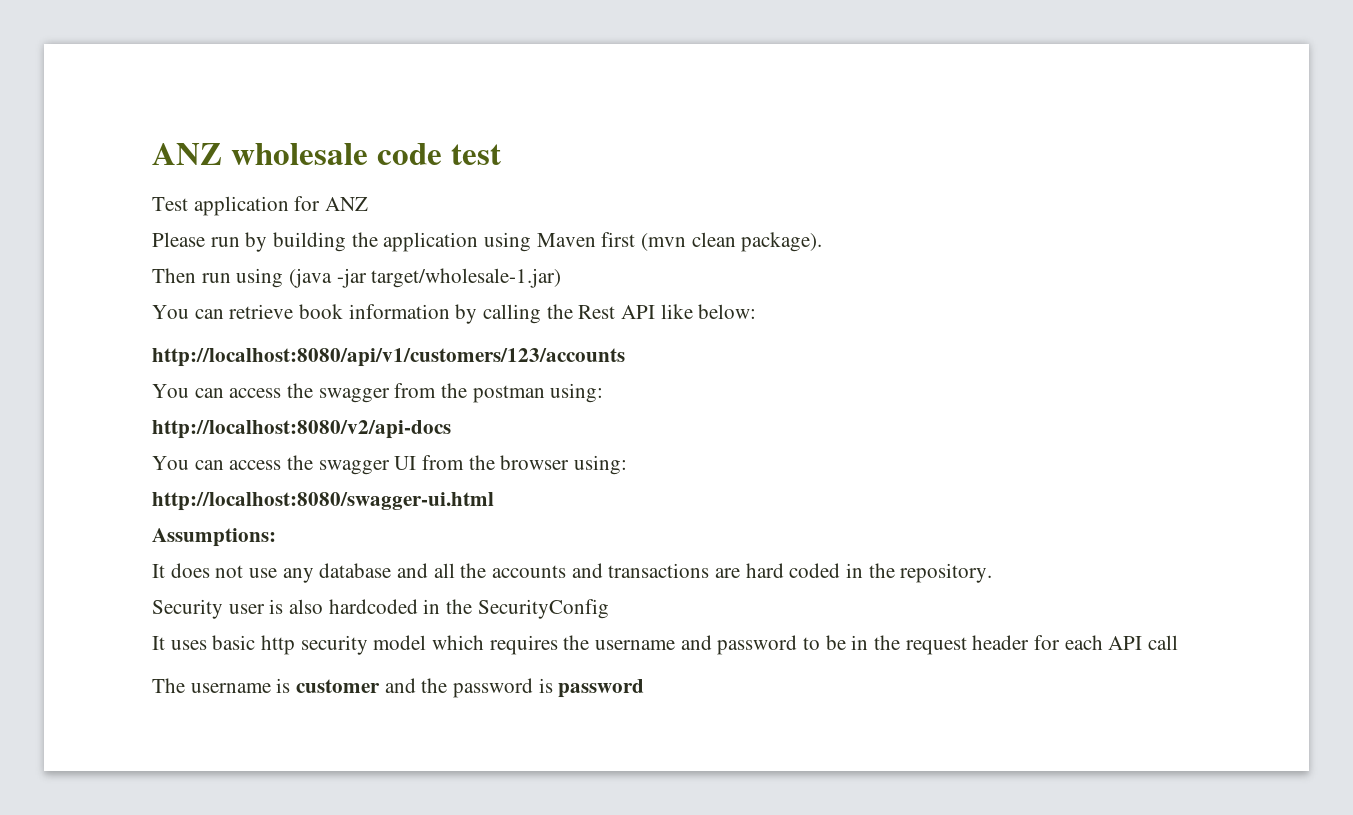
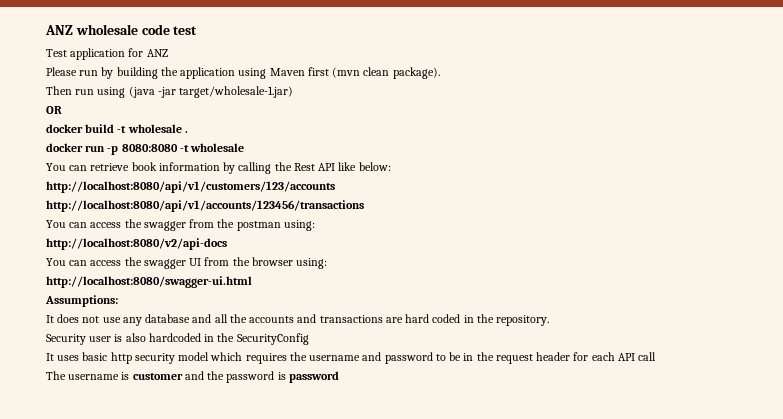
+ OR
+ docker build -t wholesale .
+ docker run -p 8080:8080 -t wholesale
+ http://localhost:8080/api/v1/accounts/123456/transactions

